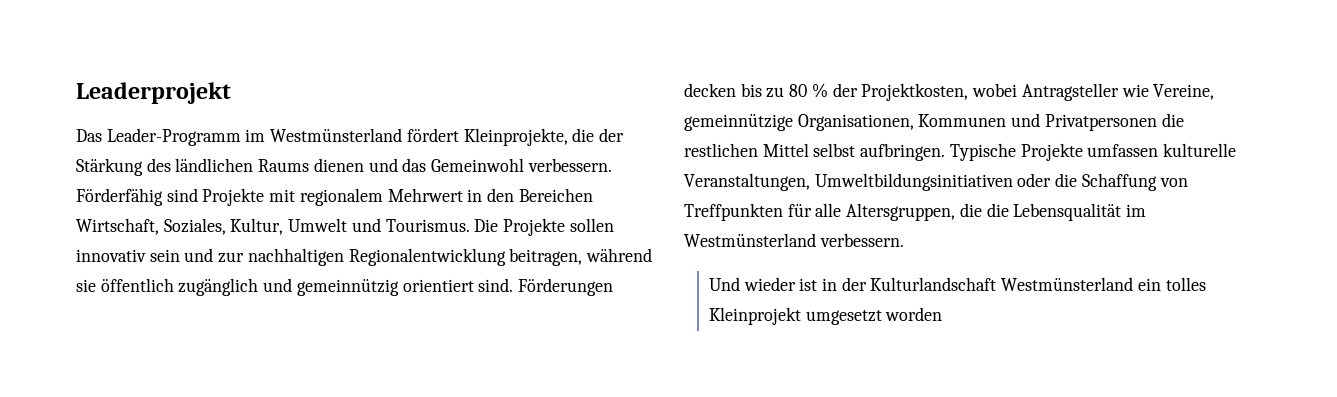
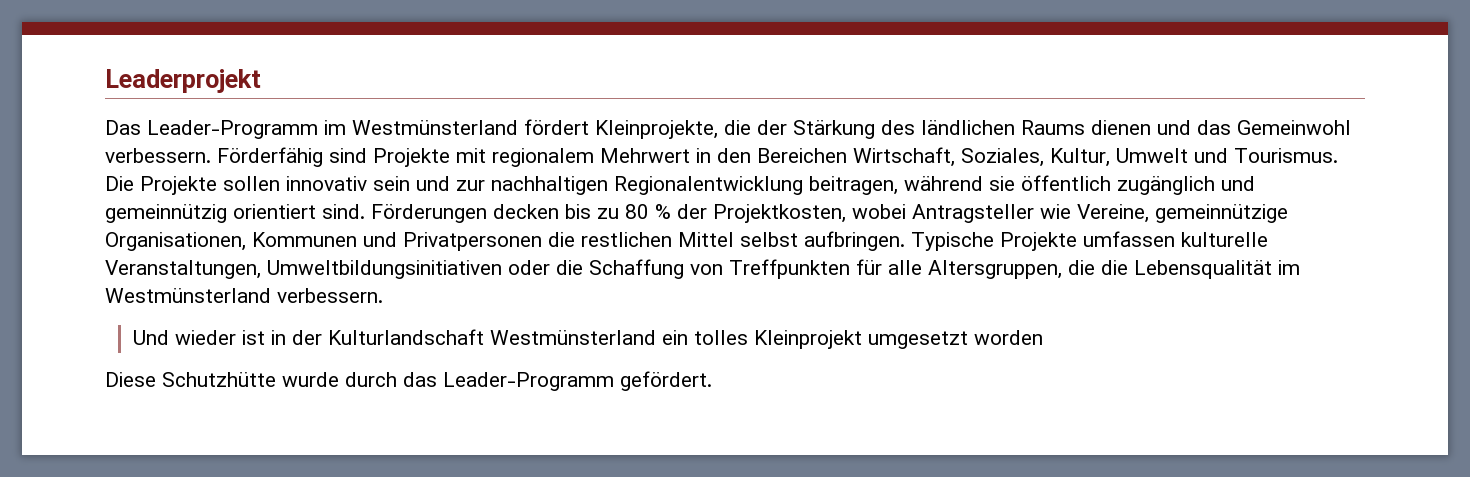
+ Diese Schutzhütte wurde durch das Leader-Programm gefördert.

